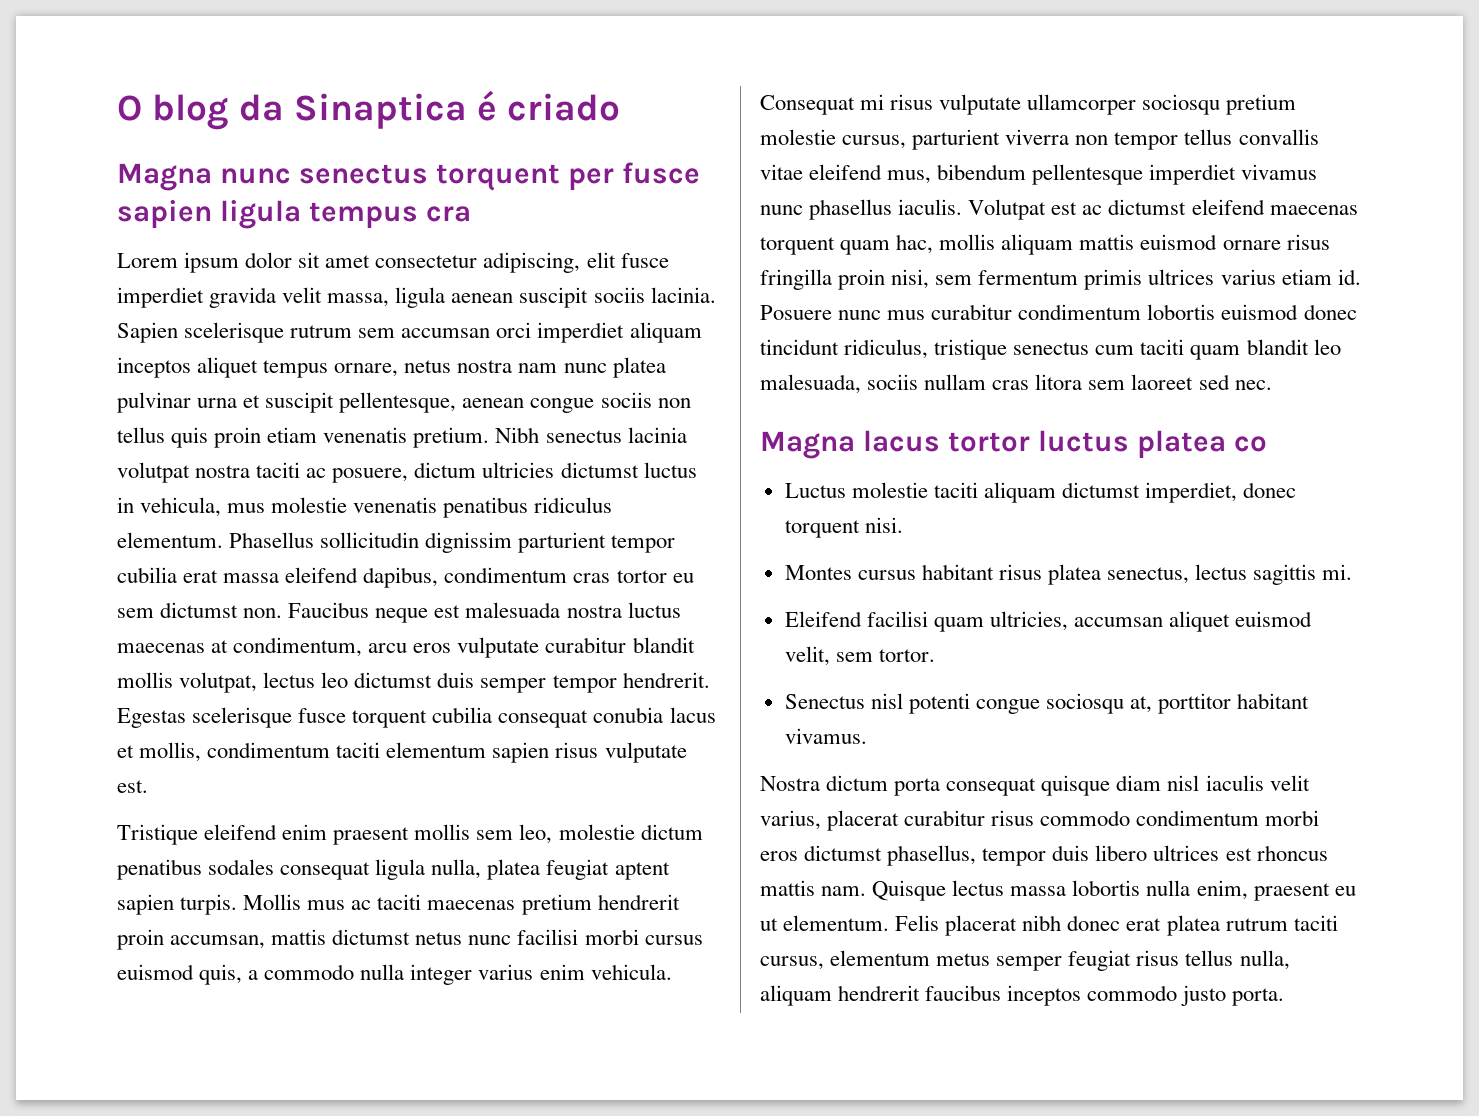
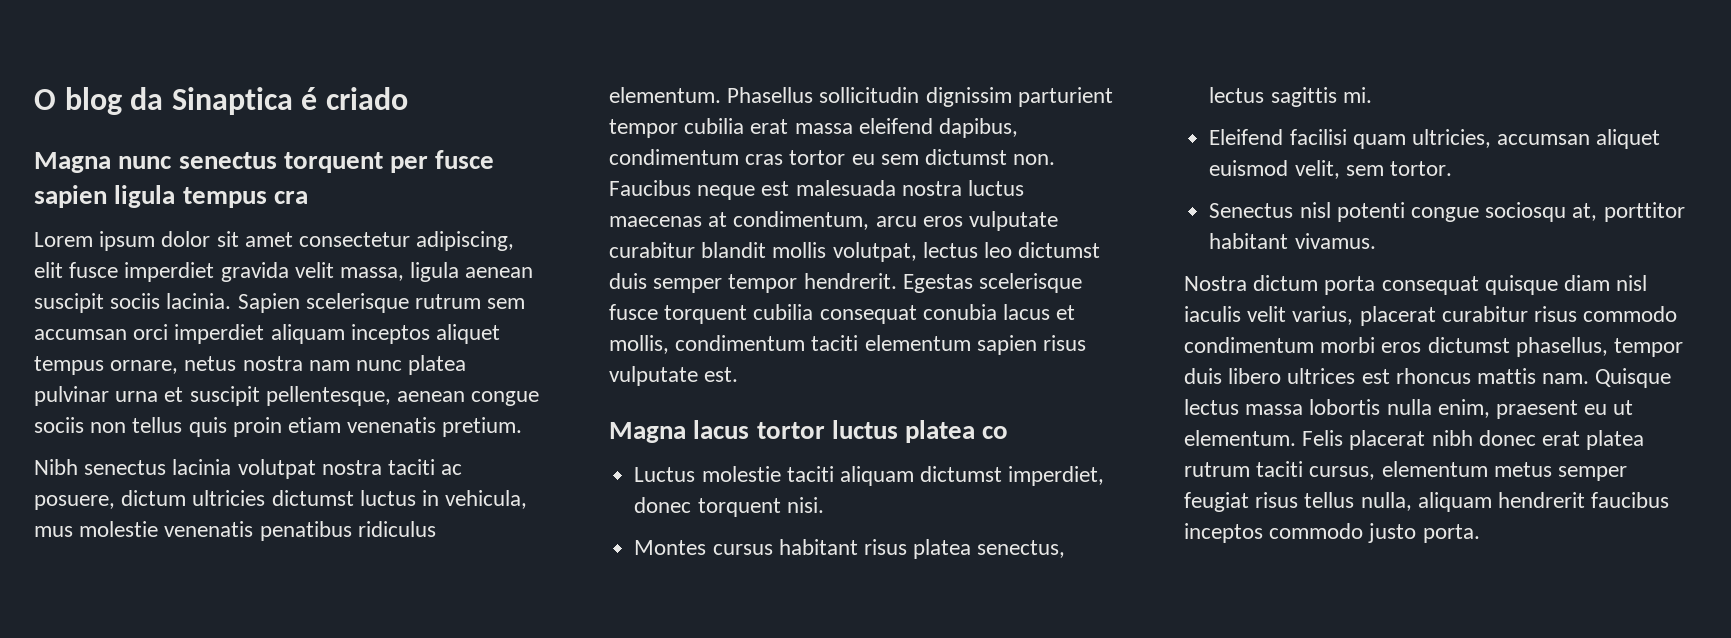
- Sapien scelerisque rutrum sem accumsan orci imperdiet aliquam inceptos aliquet tempus ornare, netus nostra nam nunc platea pulvinar urna et suscipit pellentesque, aenean congue sociis non tellus quis proin etiam venenatis pretium. Nibh senectus lacinia volutpat nostra taciti ac posuere, dictum ultricies dictumst luctus in vehicula, mus molestie venenatis penatibus ridiculus elementum.
+ Sapien scelerisque rutrum sem accumsan orci imperdiet aliquam inceptos aliquet tempus ornare, netus nostra nam nunc platea pulvinar urna et suscipit pellentesque, aenean congue sociis non tellus quis proin etiam venenatis pretium.
+ Nibh senectus lacinia volutpat nostra taciti ac posuere, dictum ultricies dictumst luctus in vehicula, mus molestie venenatis penatibus ridiculus elementum.
- Tristique eleifend enim praesent mollis sem leo, molestie dictum penatibus sodales consequat ligula nulla, platea feugiat aptent sapien turpis. Mollis mus ac taciti maecenas pretium hendrerit proin accumsan, mattis dictumst netus nunc facilisi morbi cursus euismod quis, a commodo nulla integer varius enim vehicula. Consequat mi risus vulputate ullamcorper sociosqu pretium molestie cursus, parturient viverra non tempor tellus convallis vitae eleifend mus, bibendum pellentesque imperdiet vivamus nunc phasellus iaculis. Volutpat est ac dictumst eleifend maecenas torquent quam hac, mollis aliquam mattis euismod ornare risus fringilla proin nisi, sem fermentum primis ultrices varius etiam id. Posuere nunc mus curabitur condimentum lobortis euismod donec tincidunt ridiculus, tristique senectus cum taciti quam blandit leo malesuada, sociis nullam cras litora sem laoreet sed nec.

